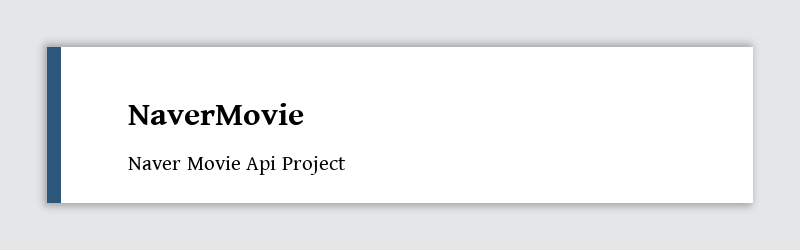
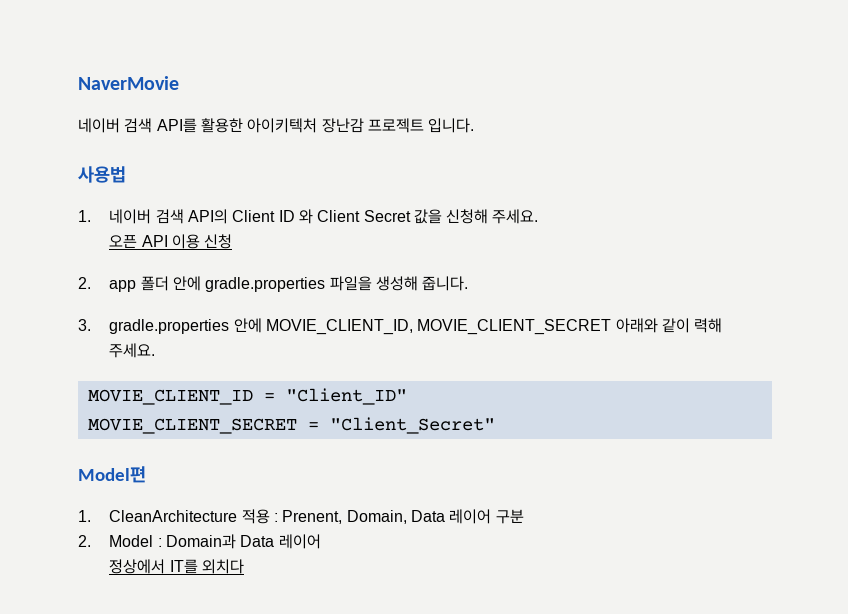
- Naver Movie Api Project
+ 네이버 검색 API를 활용한 아이키텍처 장난감 프로젝트 입니다.
+ 사용법
+ 1. 네이버 검색 API의 Client ID 와 Client Secret 값을 신청해 주세요.
+ 오픈 API 이용 신청
+ 2. app 폴더 안에 gradle.properties 파일을 생성해 줍니다.
+ 3. gradle.properties 안에 MOVIE_CLIENT_ID, MOVIE_CLIENT_SECRET 아래와 같이 력해 주세요.
+ MOVIE_CLIENT_ID = "Client_ID"
+ MOVIE_CLIENT_SECRET = "Client_Secret"
+ Model편
+ 1. CleanArchitecture 적용 : Prenent, Domain, Data 레이어 구분
+ 2. Model : Domain과 Data 레이어
+ 정상에서 IT를 외치다

